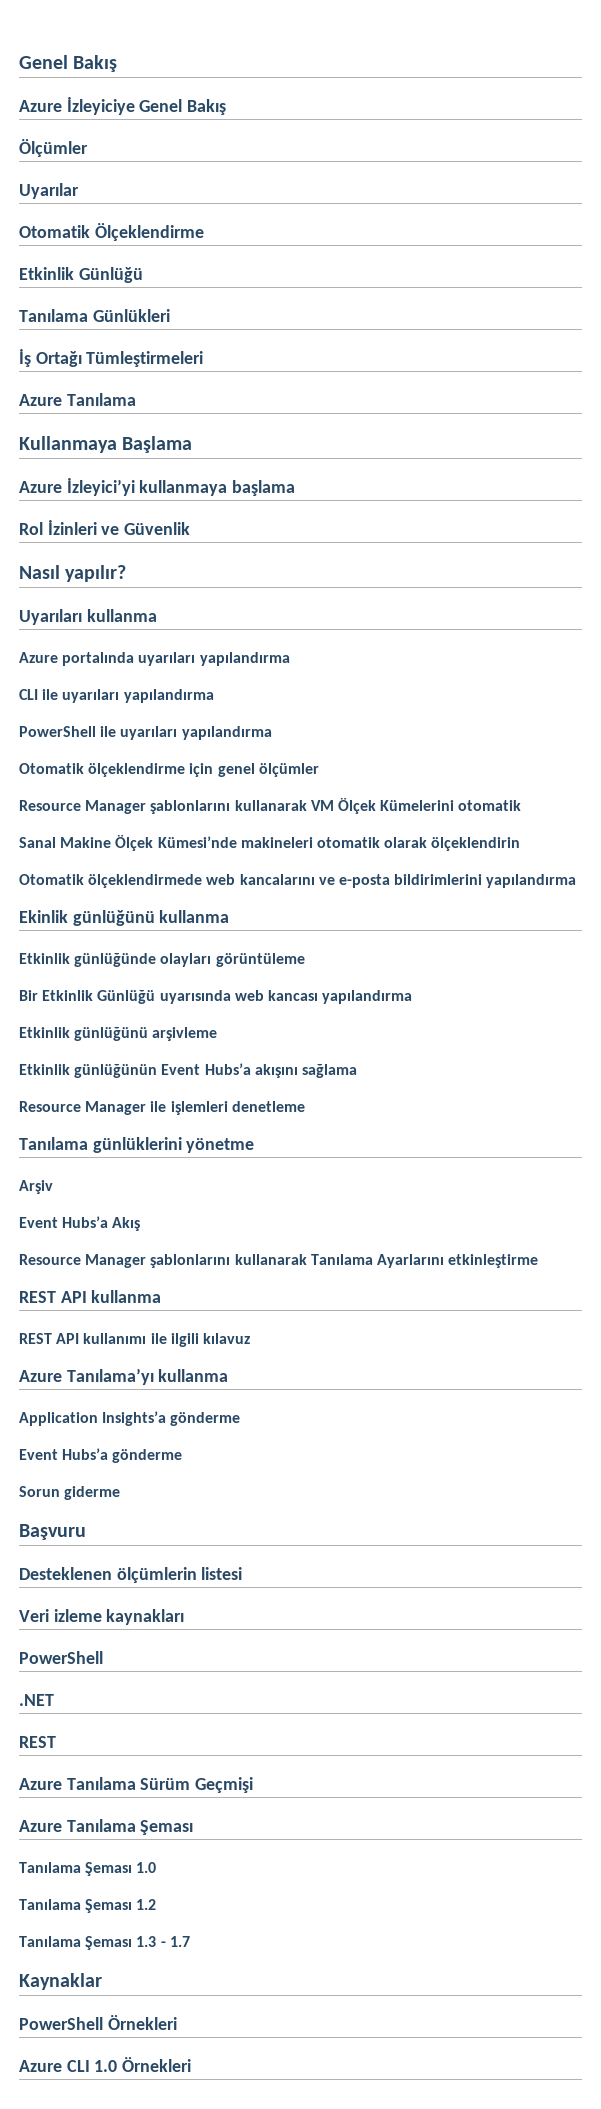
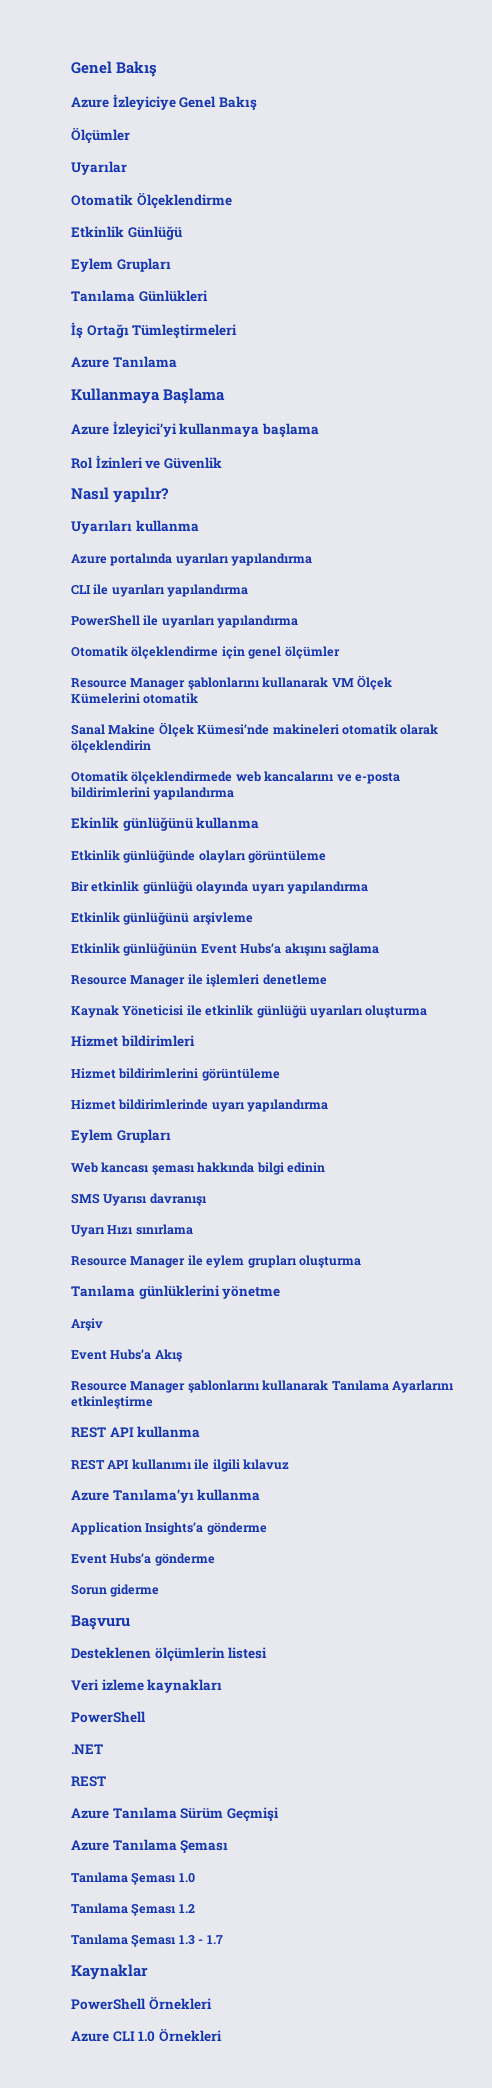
  Otomatik Ölçeklendirme
  Etkinlik Günlüğü
+ Eylem Grupları
- Bir Etkinlik Günlüğü uyarısında web kancası yapılandırma
+ Bir etkinlik günlüğü olayında uyarı yapılandırma
+ Kaynak Yöneticisi ile etkinlik günlüğü uyarıları oluşturma
+ Hizmet bildirimleri
+ Hizmet bildirimlerini görüntüleme
+ Hizmet bildirimlerinde uyarı yapılandırma
+ Eylem Grupları
+ Web kancası şeması hakkında bilgi edinin
+ SMS Uyarısı davranışı
+ Uyarı Hızı sınırlama
+ Resource Manager ile eylem grupları oluşturma

